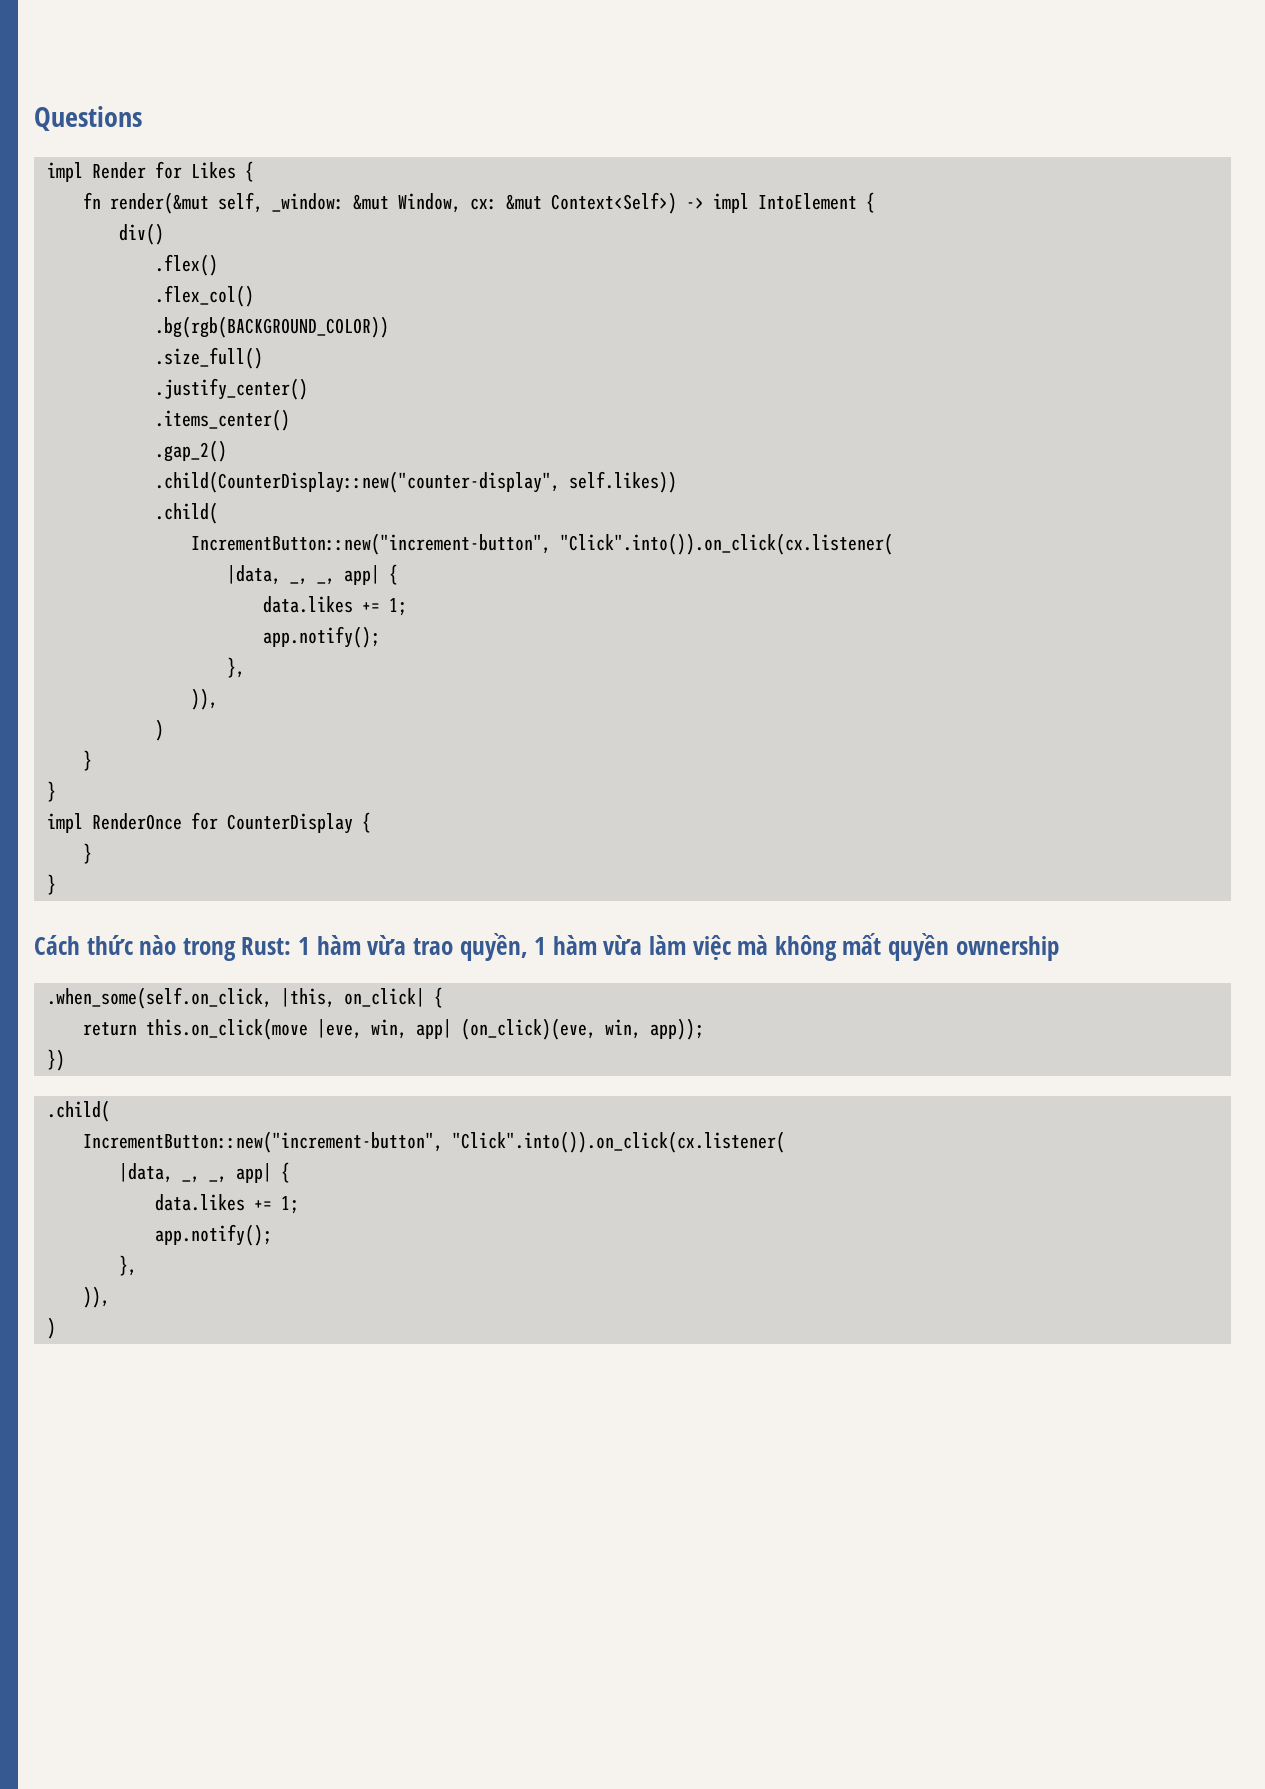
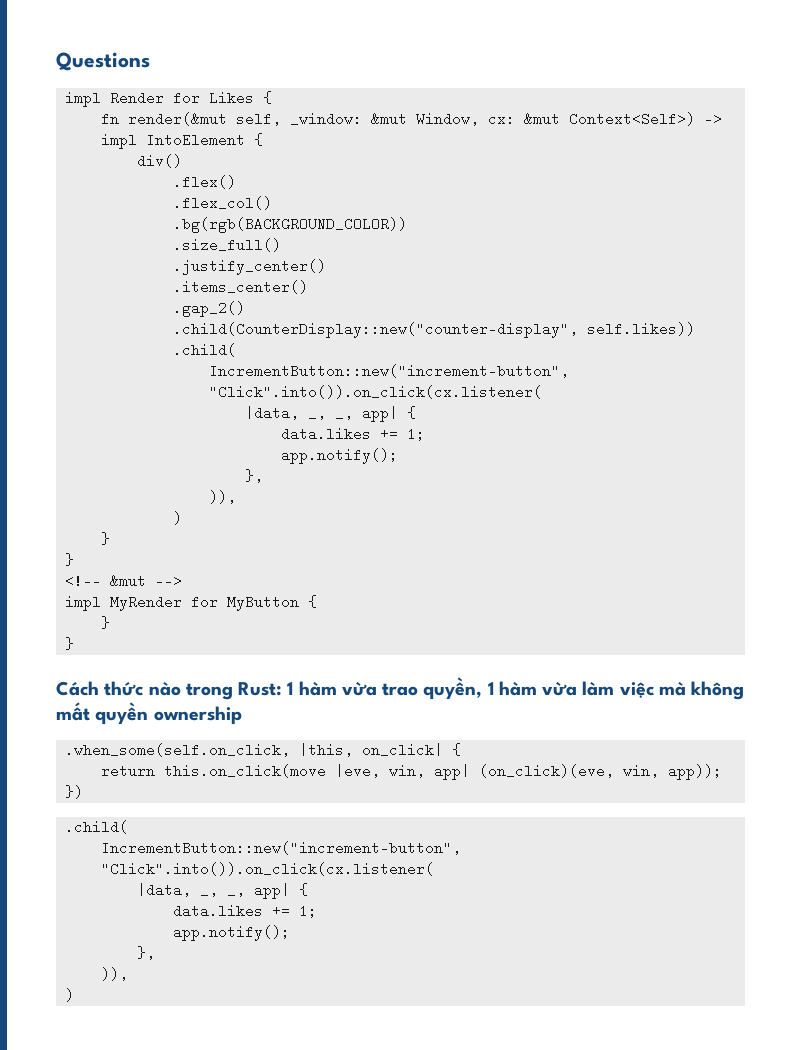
- impl RenderOnce for CounterDisplay {
+ <!-- &mut -->
+ impl MyRender for MyButton {

